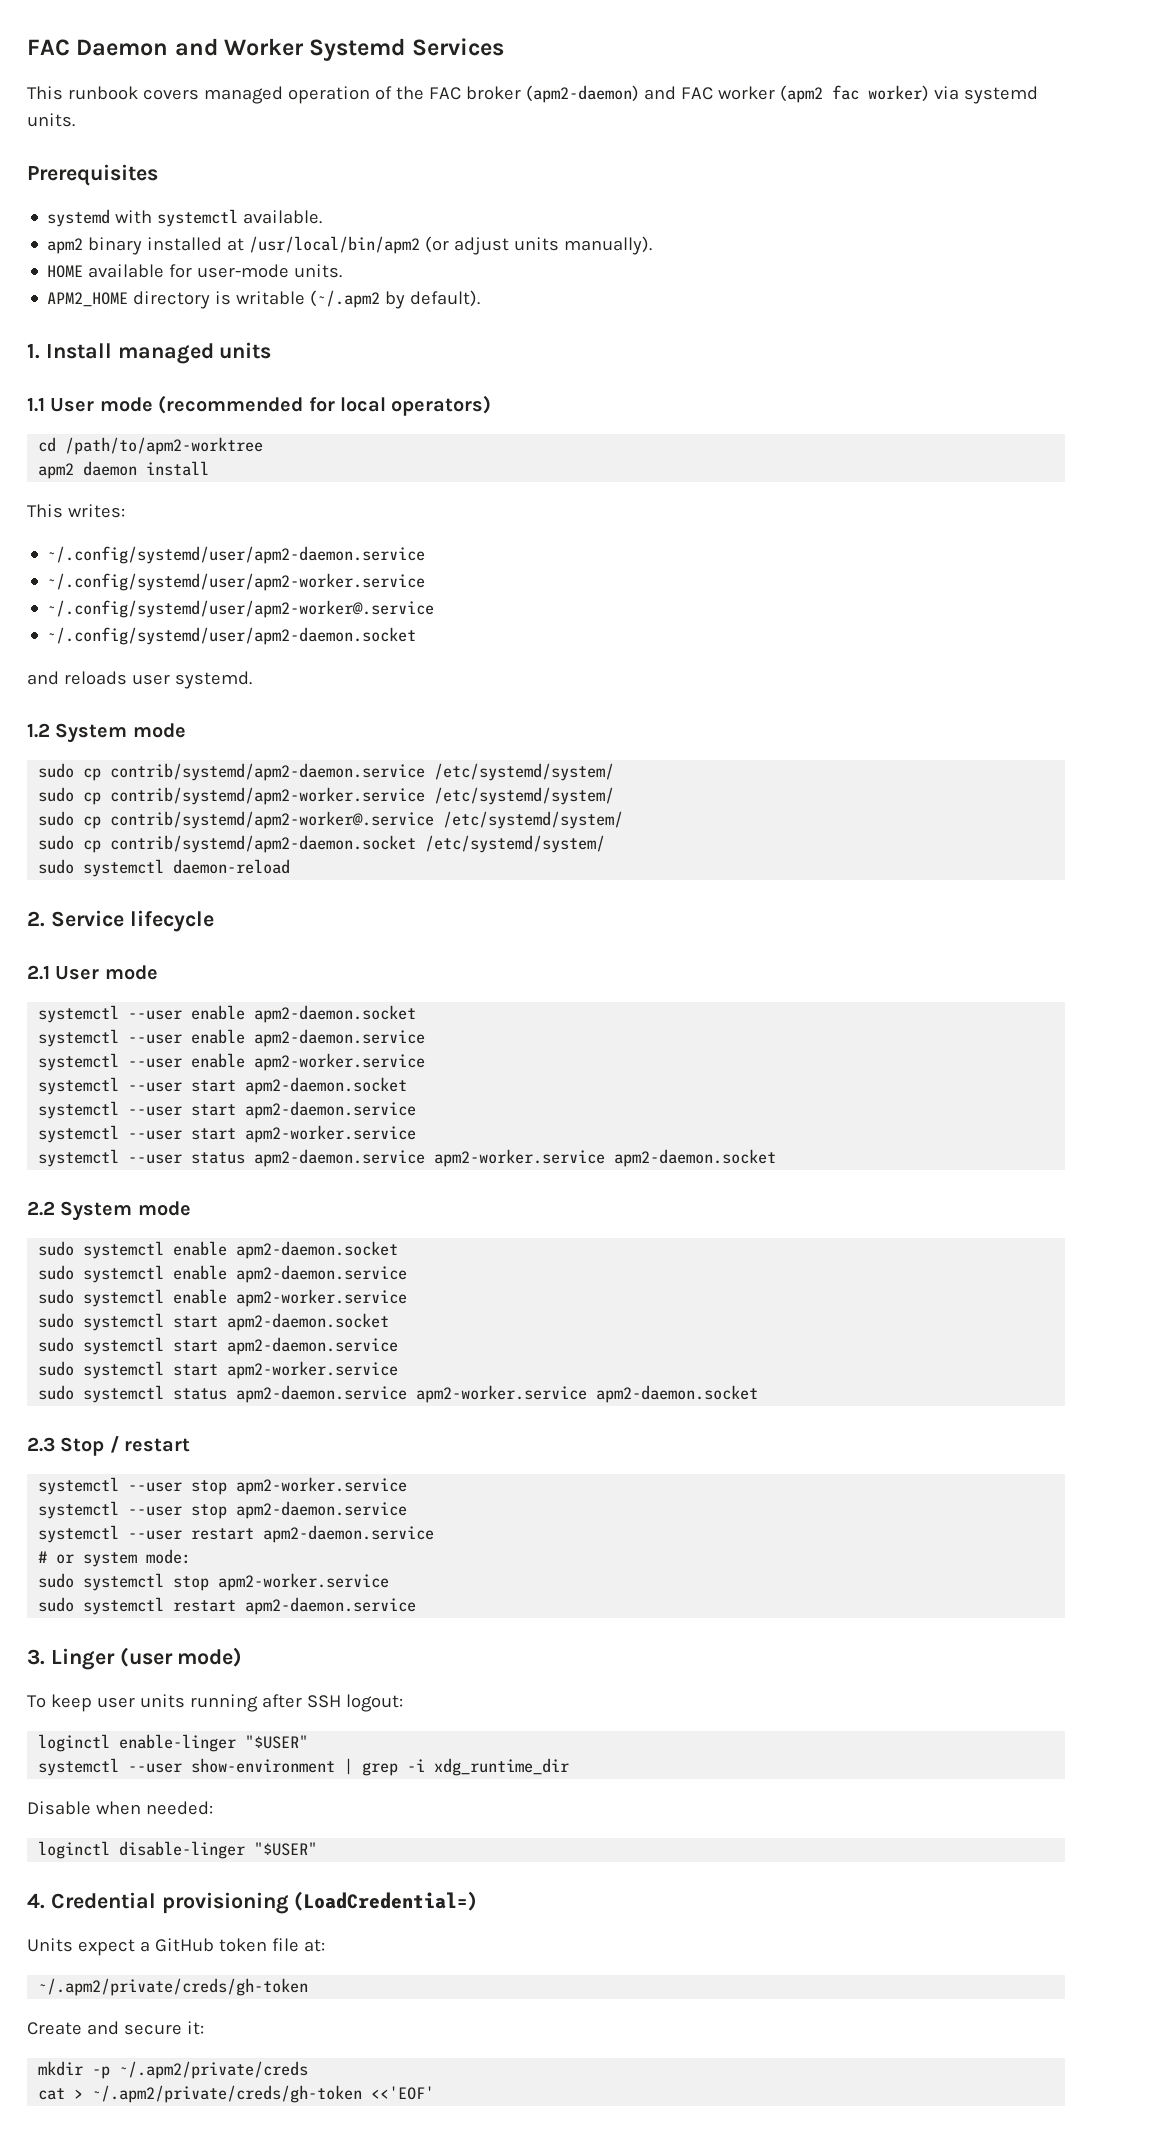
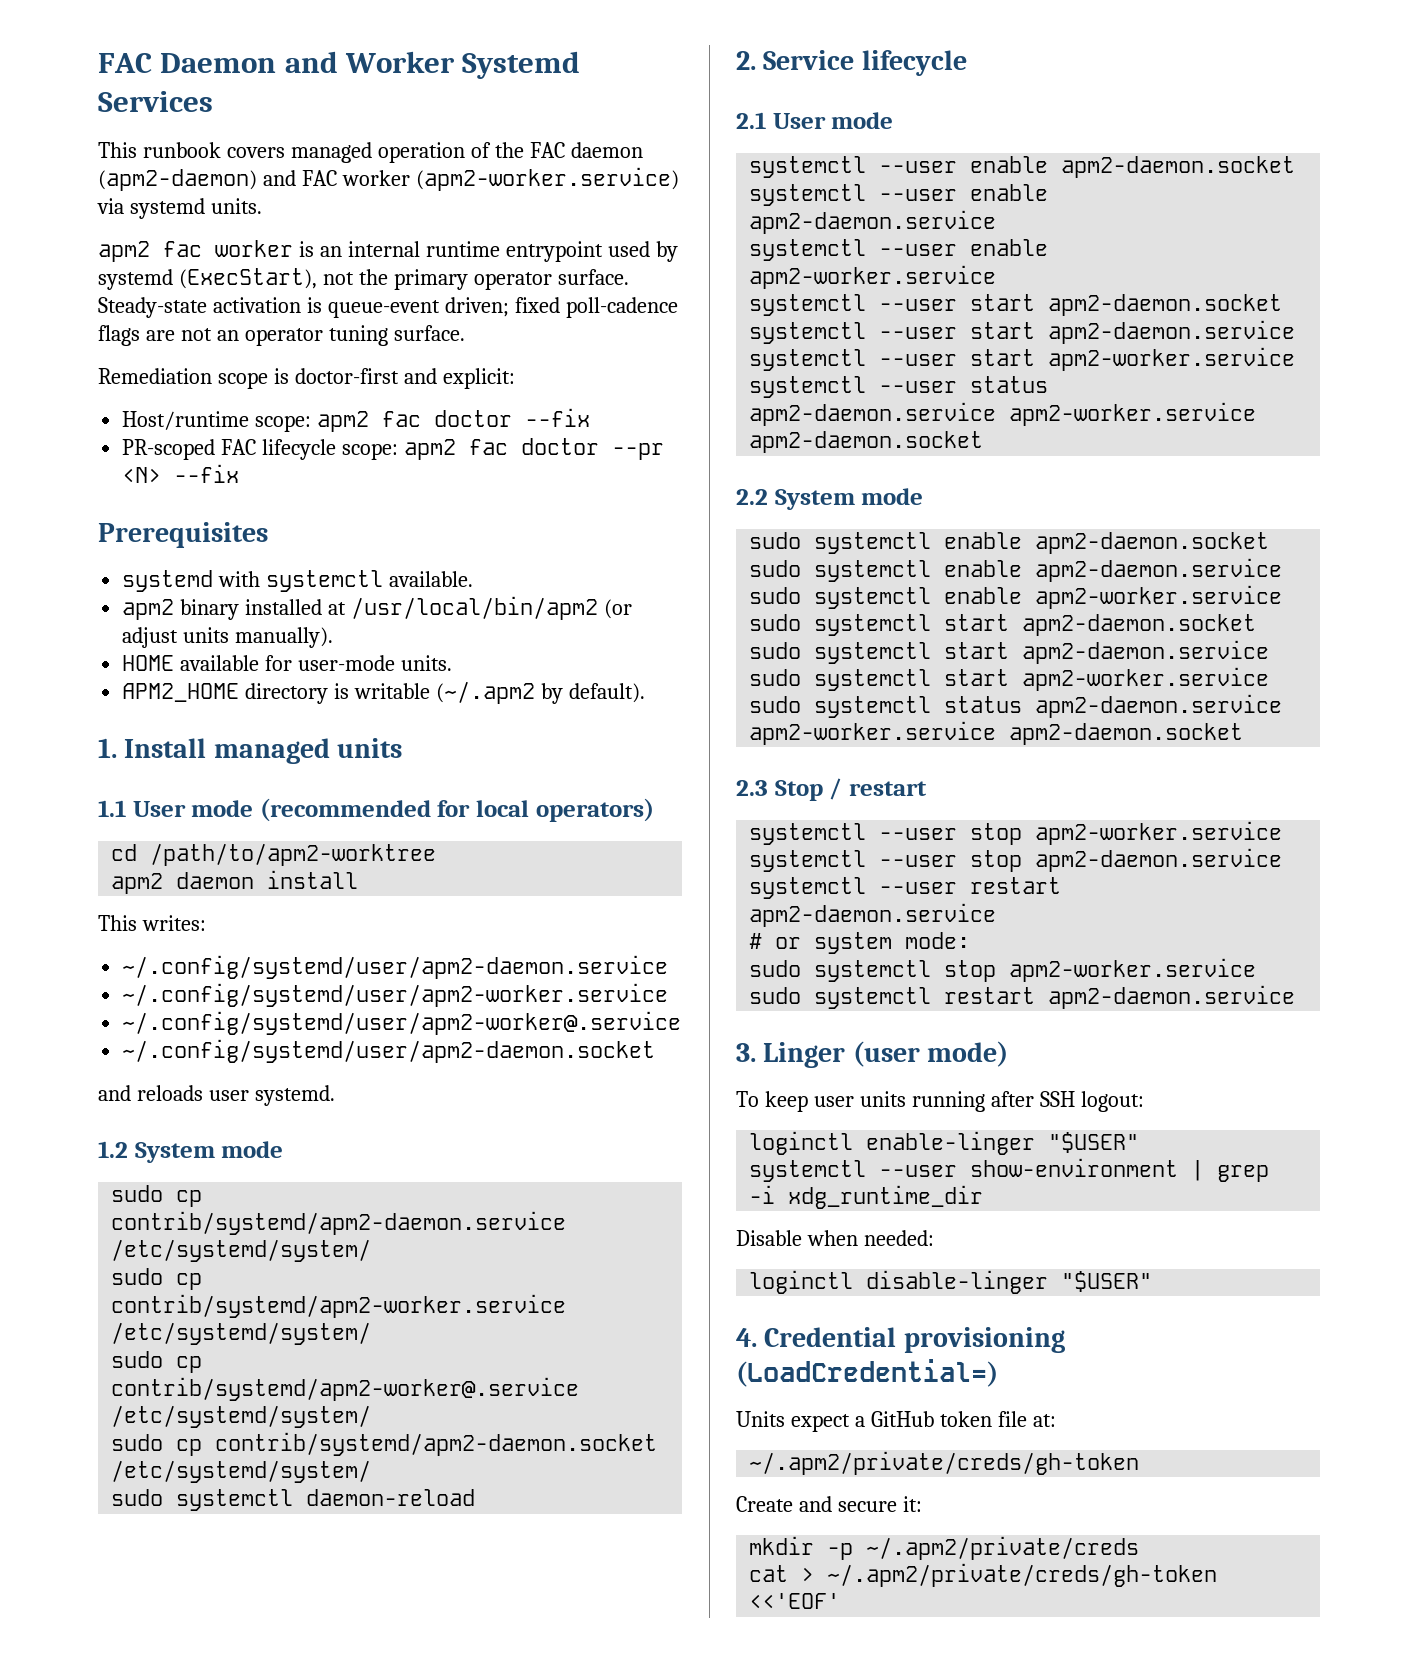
- This runbook covers managed operation of the FAC broker (apm2-daemon) and FAC worker (apm2 fac worker) via systemd units.
+ This runbook covers managed operation of the FAC daemon (apm2-daemon) and FAC worker (apm2-worker.service) via systemd units.
+ apm2 fac worker is an internal runtime entrypoint used by systemd (ExecStart), not the primary operator surface. Steady-state activation is queue-event driven; fixed poll-cadence flags are not an operator tuning surface.
+ Remediation scope is doctor-first and explicit:
+ Host/runtime scope: apm2 fac doctor --fix
+ PR-scoped FAC lifecycle scope: apm2 fac doctor --pr <N> --fix

